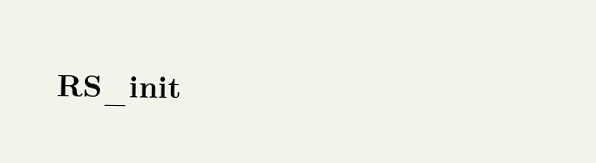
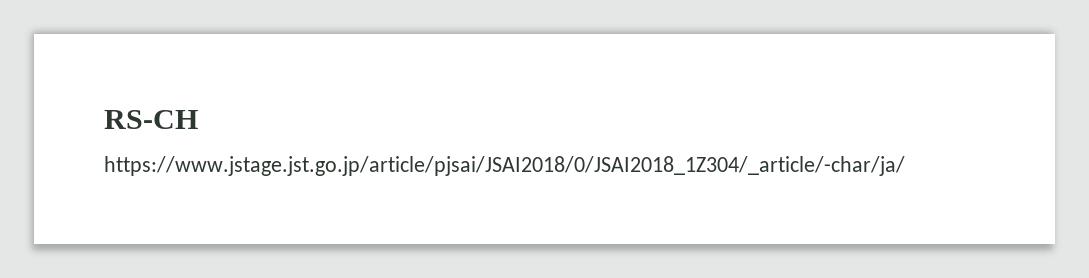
- RS_init
+ RS-CH
+ https://www.jstage.jst.go.jp/article/pjsai/JSAI2018/0/JSAI2018_1Z304/_article/-char/ja/

